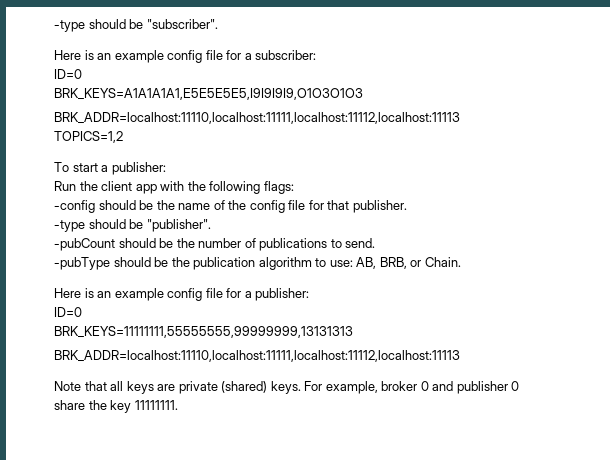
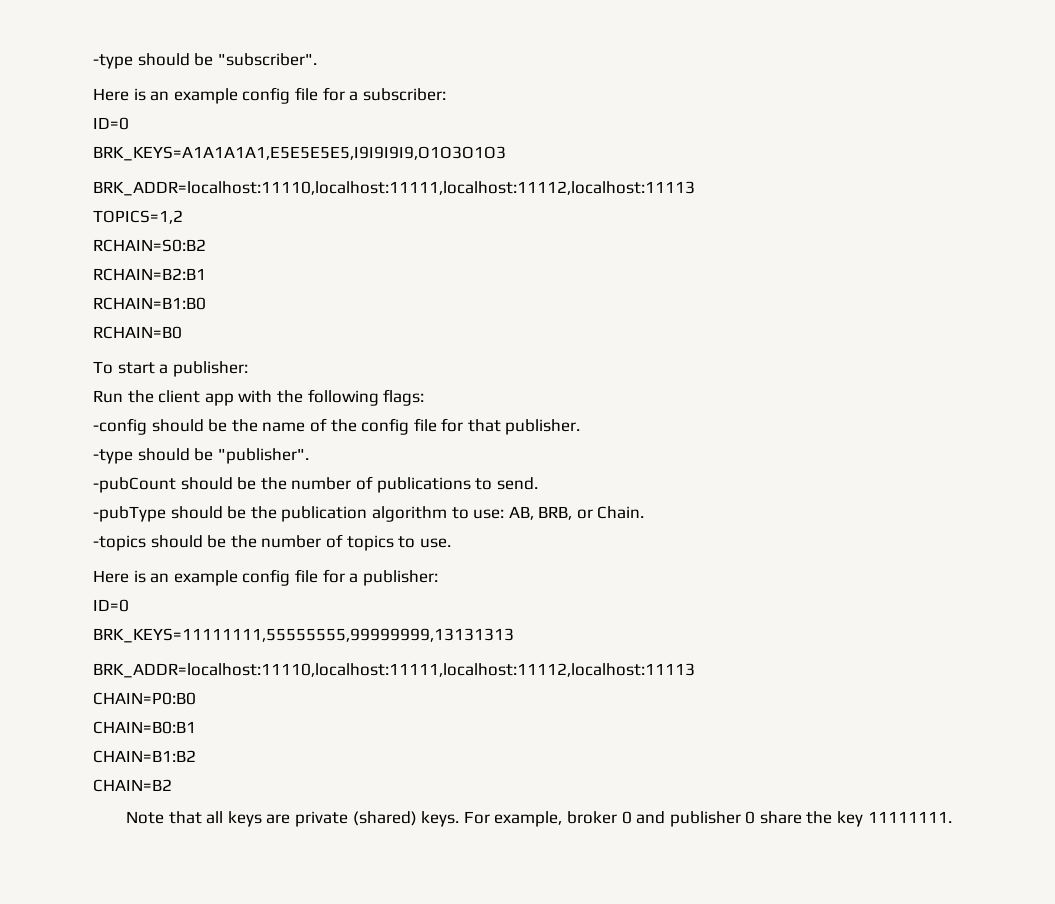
+ RCHAIN=S0:B2
+ RCHAIN=B2:B1
+ RCHAIN=B1:B0
+ RCHAIN=B0
+ -topics should be the number of topics to use.
+ CHAIN=P0:B0
+ CHAIN=B0:B1
+ CHAIN=B1:B2
+ CHAIN=B2

